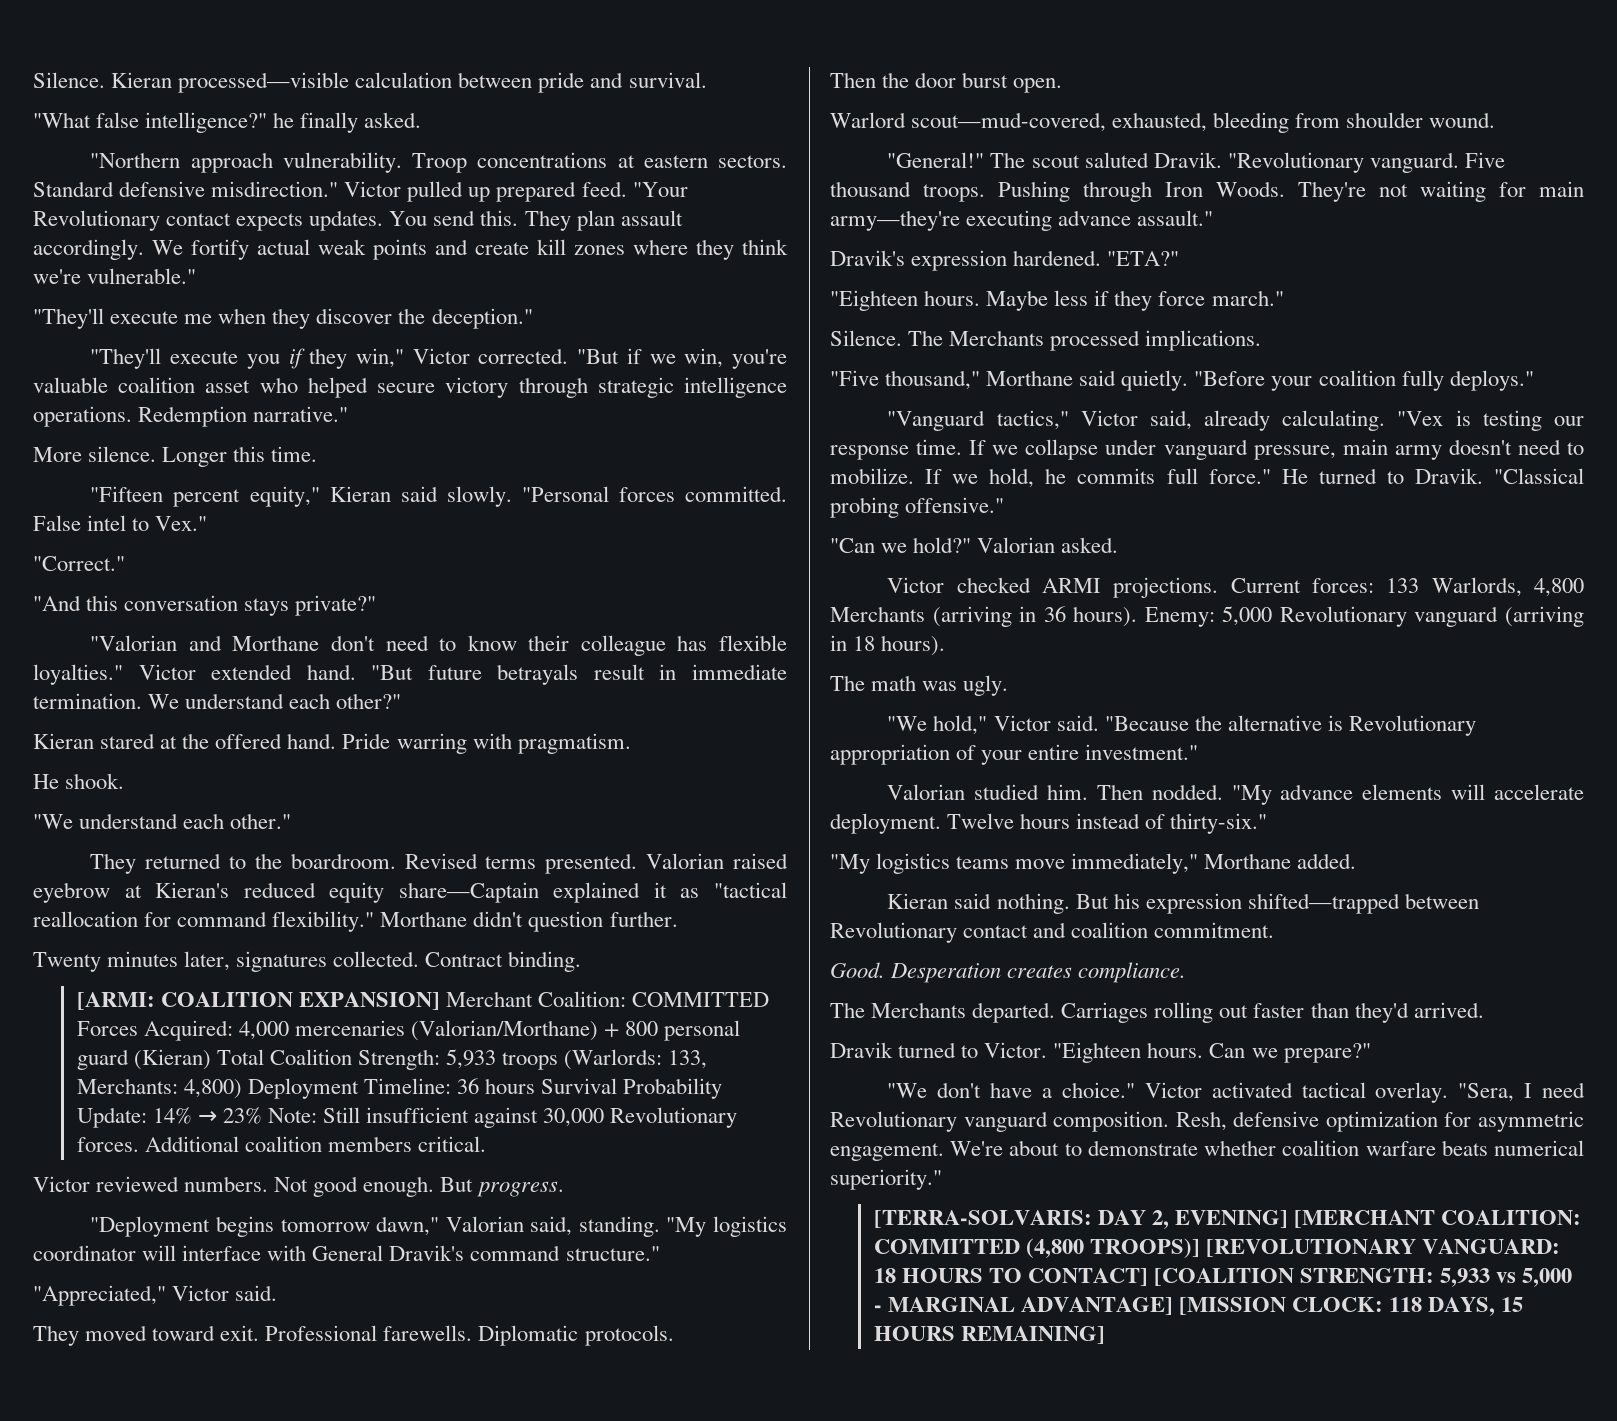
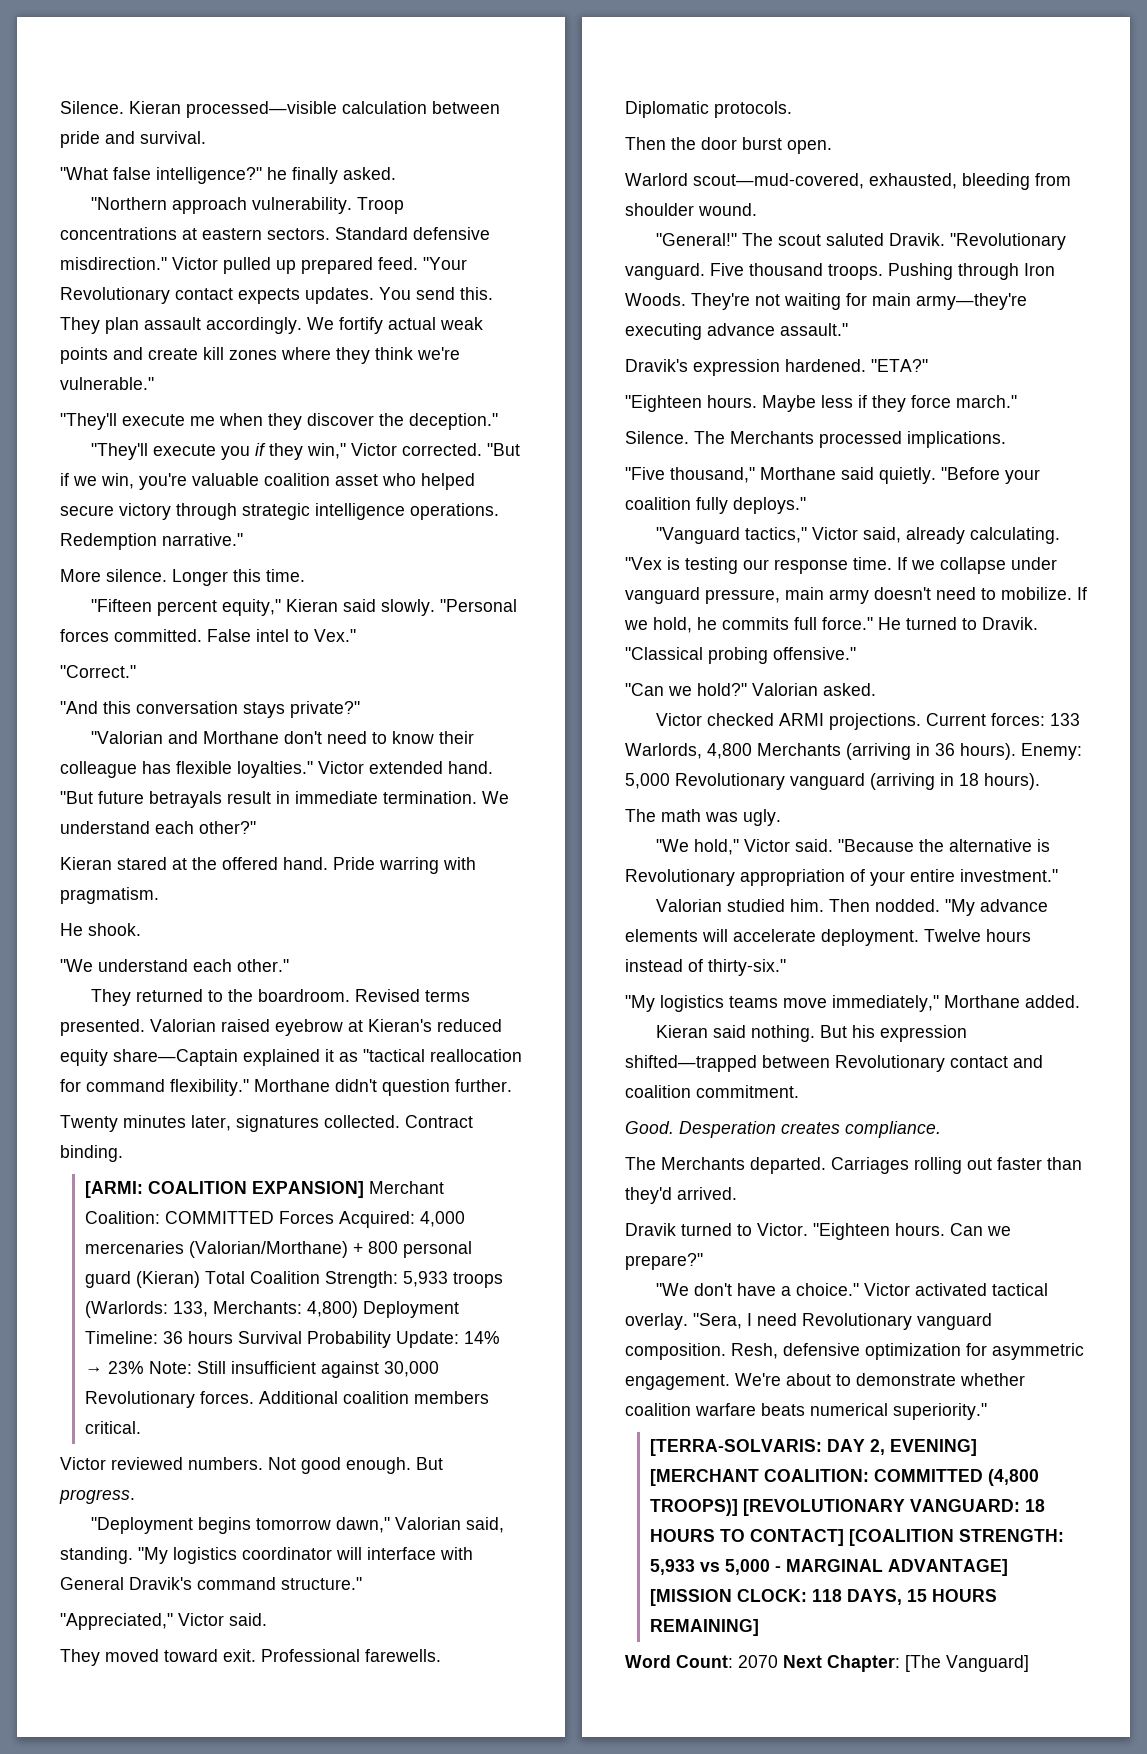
+ Word Count: 2070 Next Chapter: [The Vanguard]

